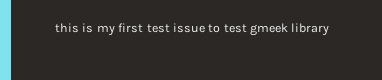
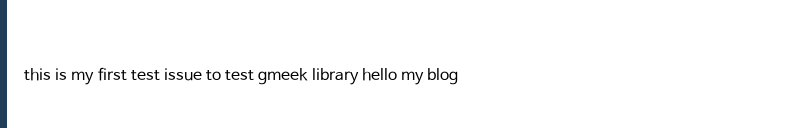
- this is my first test issue to test gmeek library
+ this is my first test issue to test gmeek library hello my blog

